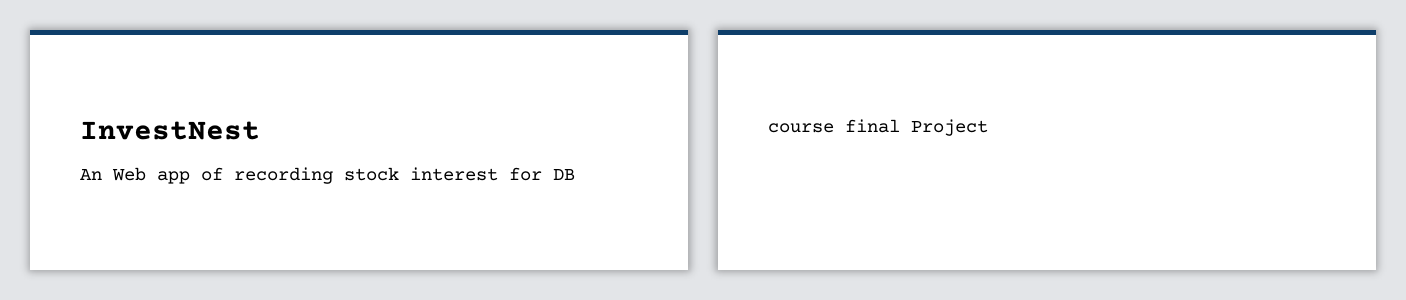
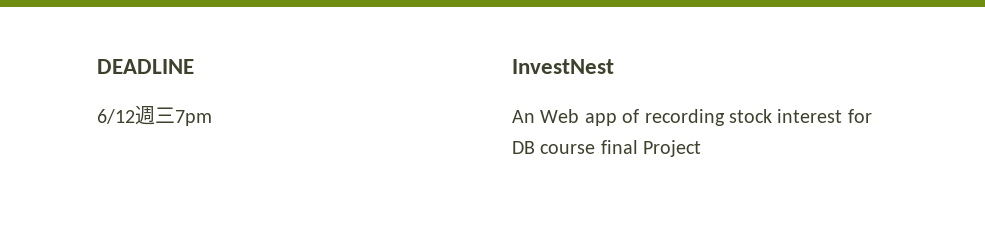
+ DEADLINE
+ 6/12週三7pm

